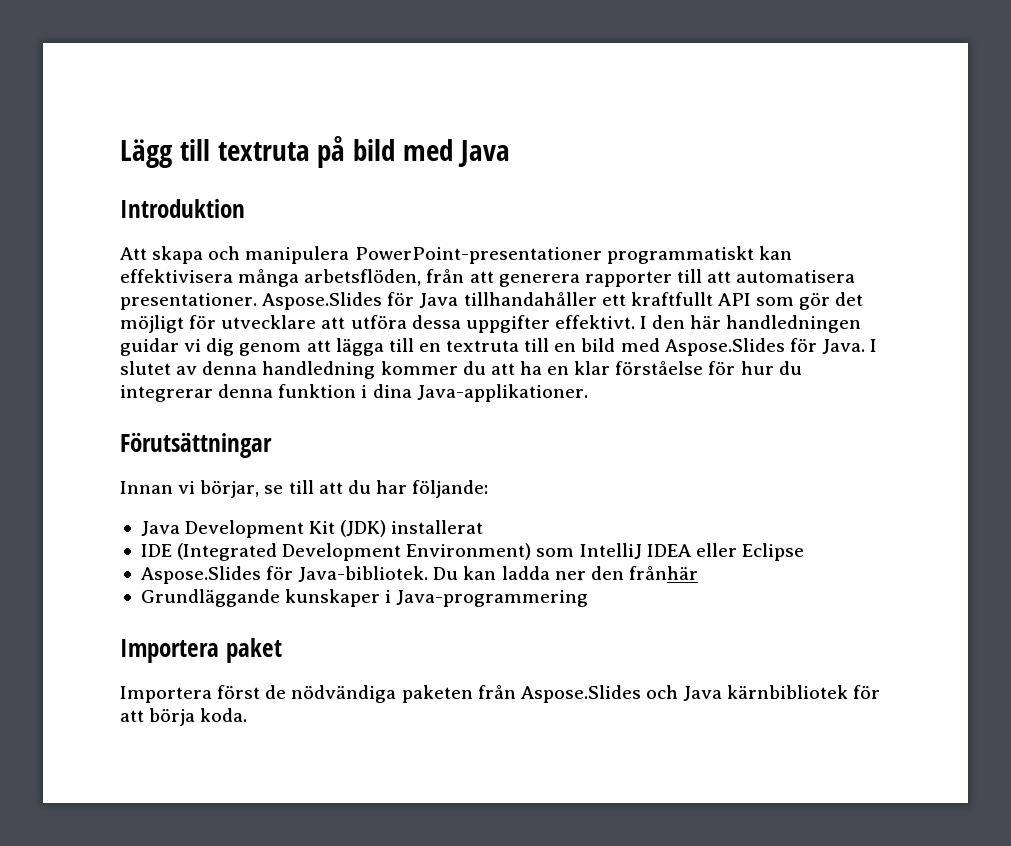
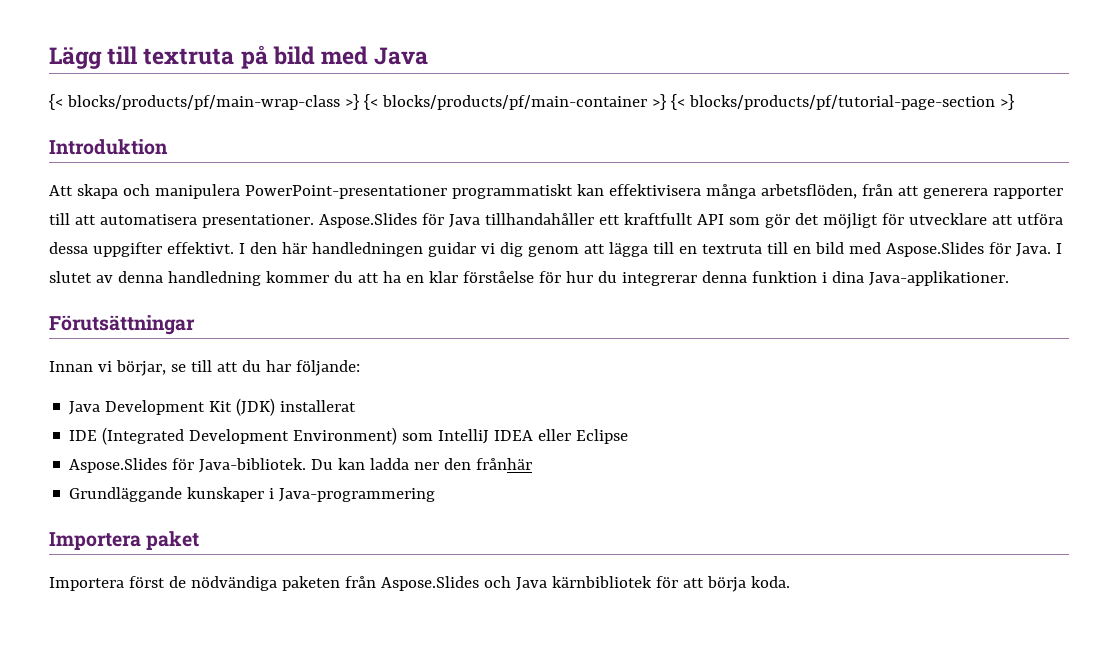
+ {< blocks/products/pf/main-wrap-class >} {< blocks/products/pf/main-container >} {< blocks/products/pf/tutorial-page-section >}

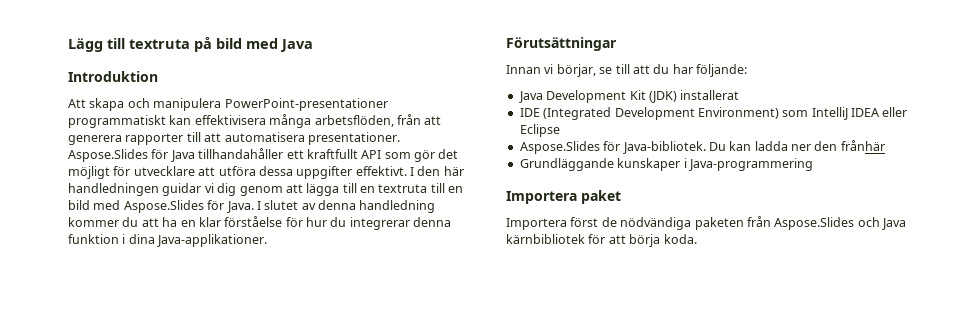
- {< blocks/products/pf/main-wrap-class >} {< blocks/products/pf/main-container >} {< blocks/products/pf/tutorial-page-section >}

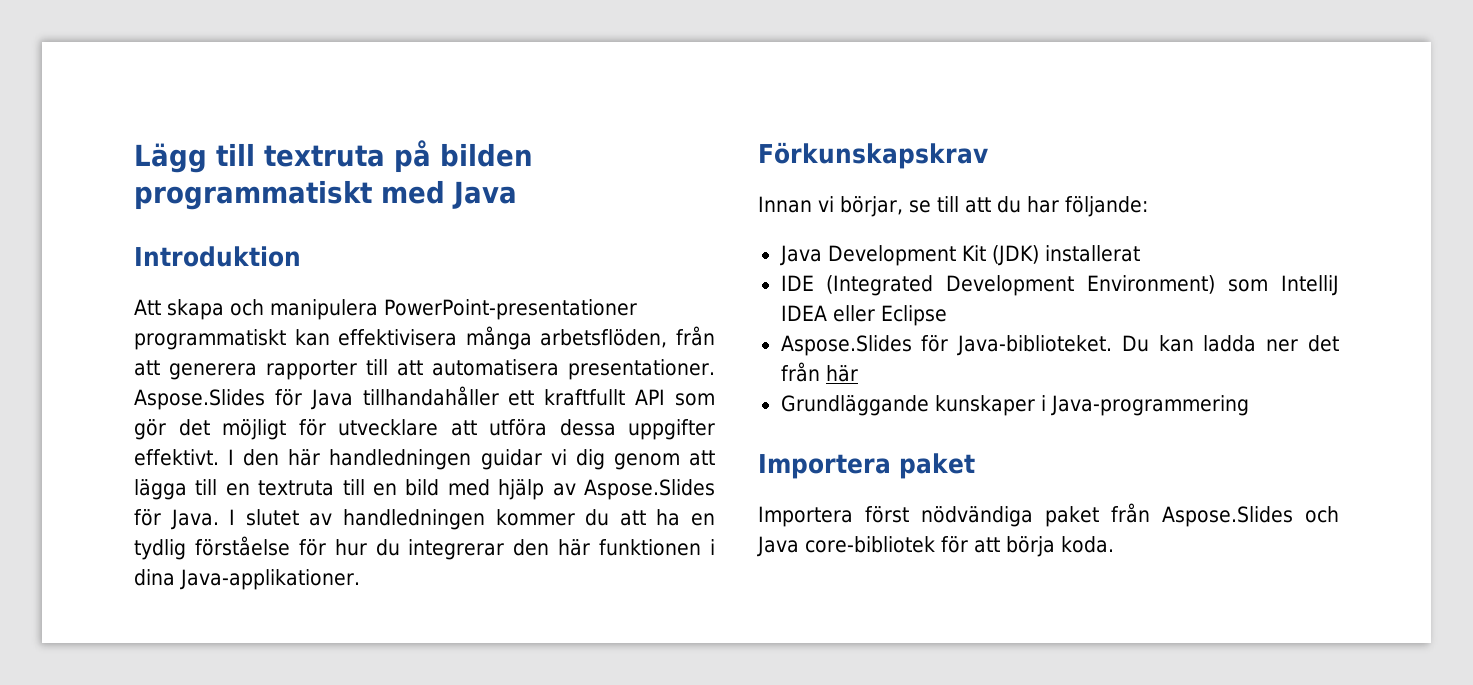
- Lägg till textruta på bild med Java
+ Lägg till textruta på bilden programmatiskt med Java
- I den här handledningen guidar vi dig genom att lägga till en textruta till en bild med Aspose.Slides för Java.
+ I den här handledningen guidar vi dig genom att lägga till en textruta till en bild med hjälp av Aspose.Slides för Java.
- I slutet av denna handledning kommer du att ha en klar förståelse för hur du integrerar denna funktion i dina Java-applikationer.
+ I slutet av handledningen kommer du att ha en tydlig förståelse för hur du integrerar den här funktionen i dina Java-applikationer.
- Förutsättningar
+ Förkunskapskrav
- Aspose.Slides för Java-bibliotek.
+ Aspose.Slides för Java-biblioteket.
- Du kan ladda ner den frånhär
+ Du kan ladda ner det från här
- Importera först de nödvändiga paketen från Aspose.Slides och Java kärnbibliotek för att börja koda.
+ Importera först nödvändiga paket från Aspose.Slides och Java core-bibliotek för att börja koda.

